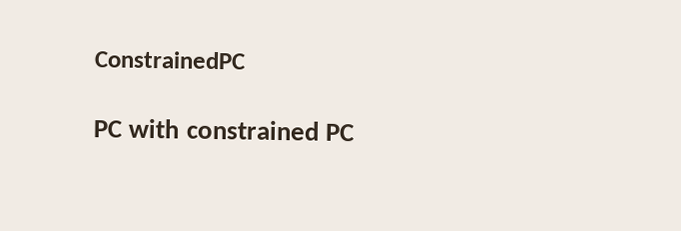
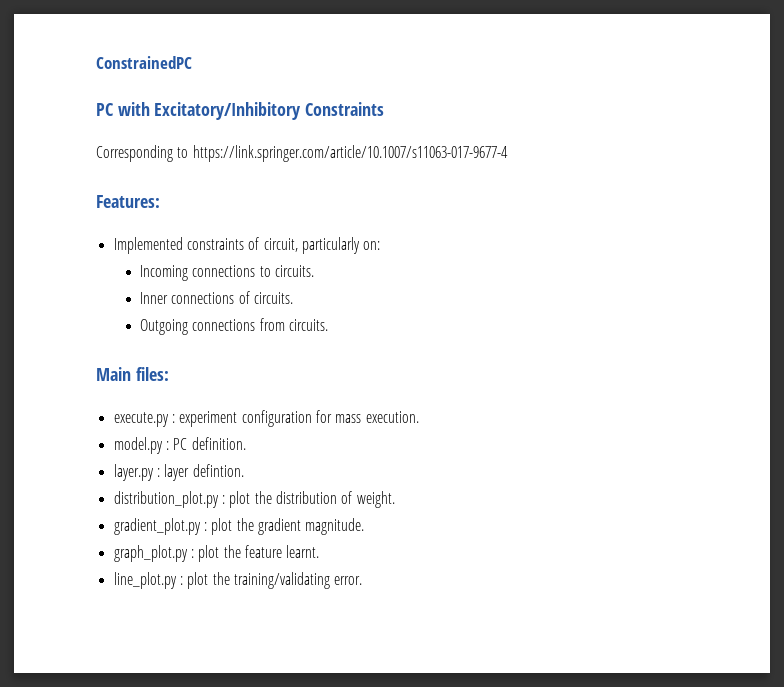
- PC with constrained PC
+ PC with Excitatory/Inhibitory Constraints
+ Corresponding to https://link.springer.com/article/10.1007/s11063-017-9677-4
+ Features:
+ Implemented constraints of circuit, particularly on:
+ Incoming connections to circuits.
+ Inner connections of circuits.
+ Outgoing connections from circuits.
+ Main files:
+ execute.py : experiment configuration for mass execution.
+ model.py : PC definition.
+ layer.py : layer defintion.
+ distribution_plot.py : plot the distribution of weight.
+ gradient_plot.py : plot the gradient magnitude.
+ graph_plot.py : plot the feature learnt.
+ line_plot.py : plot the training/validating error.

